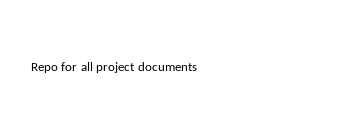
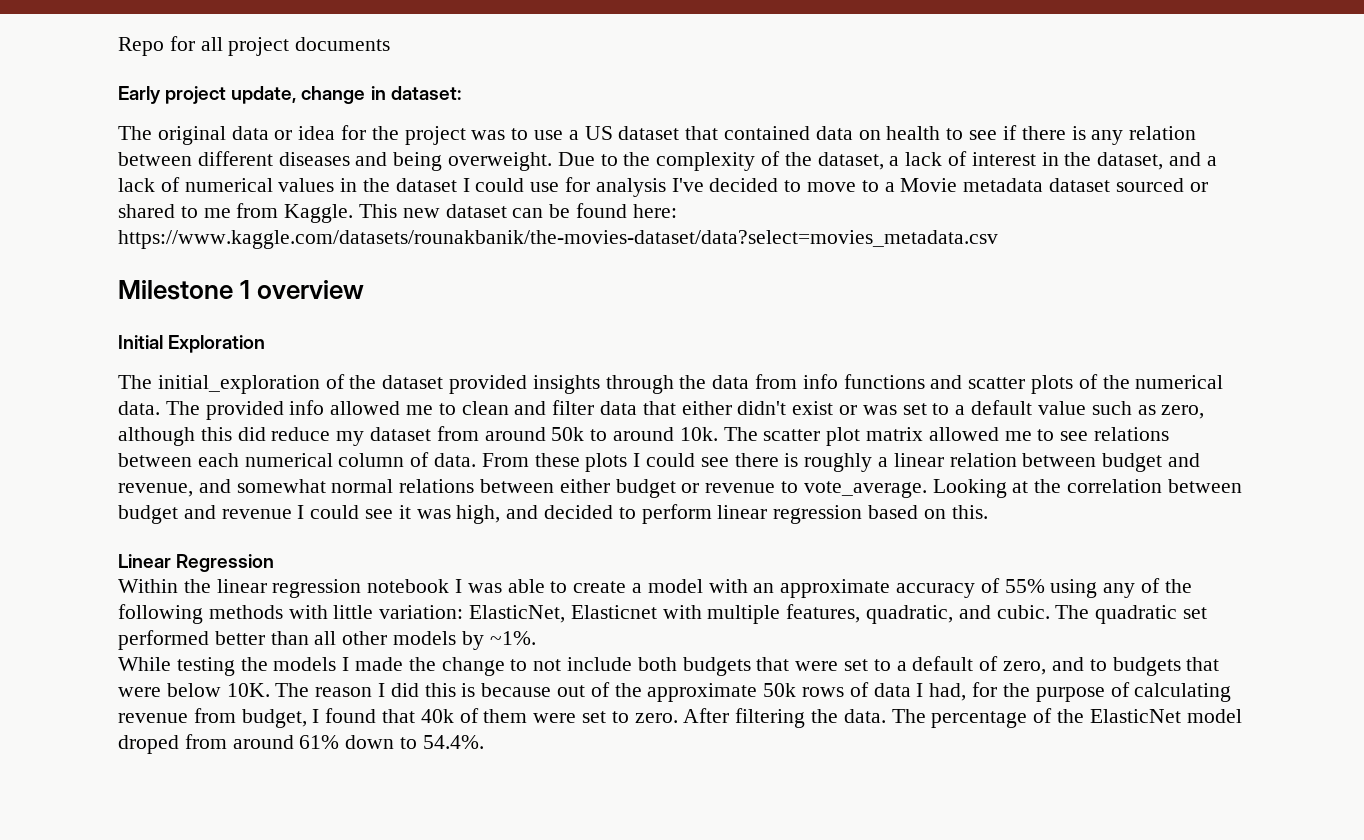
+ Early project update, change in dataset:
+ The original data or idea for the project was to use a US dataset that contained data on health to see if there is any relation between different diseases and being overweight. Due to the complexity of the dataset, a lack of interest in the dataset, and a lack of numerical values in the dataset I could use for analysis I've decided to move to a Movie metadata dataset sourced or shared to me from Kaggle. This new dataset can be found here: https://www.kaggle.com/datasets/rounakbanik/the-movies-dataset/data?select=movies_metadata.csv
+ Milestone 1 overview
+ Initial Exploration
+ The initial_exploration of the dataset provided insights through the data from info functions and scatter plots of the numerical data. The provided info allowed me to clean and filter data that either didn't exist or was set to a default value such as zero, although this did reduce my dataset from around 50k to around 10k. The scatter plot matrix allowed me to see relations between each numerical column of data. From these plots I could see there is roughly a linear relation between budget and revenue, and somewhat normal relations between either budget or revenue to vote_average. Looking at the correlation between budget and revenue I could see it was high, and decided to perform linear regression based on this.
+ Linear Regression
+ Within the linear regression notebook I was able to create a model with an approximate accuracy of 55% using any of the following methods with little variation: ElasticNet, Elasticnet with multiple features, quadratic, and cubic. The quadratic set performed better than all other models by ~1%.
+ While testing the models I made the change to not include both budgets that were set to a default of zero, and to budgets that were below 10K. The reason I did this is because out of the approximate 50k rows of data I had, for the purpose of calculating revenue from budget, I found that 40k of them were set to zero. After filtering the data. The percentage of the ElasticNet model droped from around 61% down to 54.4%.

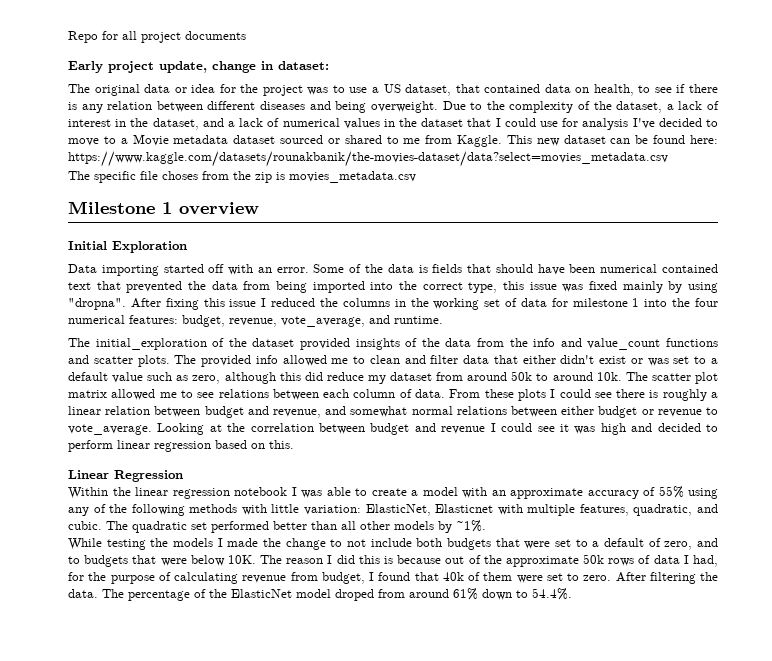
- The original data or idea for the project was to use a US dataset that contained data on health to see if there is any relation between different diseases and being overweight.
+ The original data or idea for the project was to use a US dataset, that contained data on health, to see if there is any relation between different diseases and being overweight.
- Due to the complexity of the dataset, a lack of interest in the dataset, and a lack of numerical values in the dataset I could use for analysis I've decided to move to a Movie metadata dataset sourced or shared to me from Kaggle.
+ Due to the complexity of the dataset, a lack of interest in the dataset, and a lack of numerical values in the dataset that I could use for analysis I've decided to move to a Movie metadata dataset sourced or shared to me from Kaggle.
+ The specific file choses from the zip is movies_metadata.csv
+ Data importing started off with an error. Some of the data is fields that should have been numerical contained text that prevented the data from being imported into the correct type, this issue was fixed mainly by using "dropna". After fixing this issue I reduced the columns in the working set of data for milestone 1 into the four numerical features: budget, revenue, vote_average, and runtime.
- The initial_exploration of the dataset provided insights through the data from info functions and scatter plots of the numerical data.
+ The initial_exploration of the dataset provided insights of the data from the info and value_count functions and scatter plots.
- The scatter plot matrix allowed me to see relations between each numerical column of data.
+ The scatter plot matrix allowed me to see relations between each column of data.
- Looking at the correlation between budget and revenue I could see it was high, and decided to perform linear regression based on this.
+ Looking at the correlation between budget and revenue I could see it was high and decided to perform linear regression based on this.

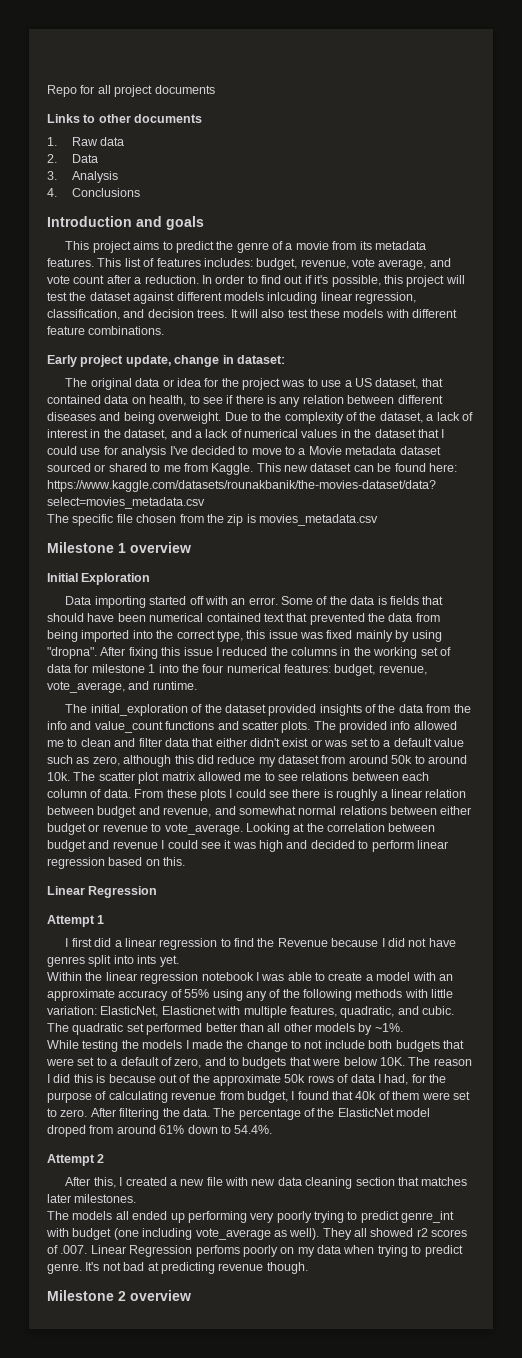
+ Links to other documents
+ 1. Raw data
+ 2. Data
+ 3. Analysis
+ 4. Conclusions
+ Introduction and goals
+ This project aims to predict the genre of a movie from its metadata features. This list of features includes: budget, revenue, vote average, and vote count after a reduction. In order to find out if it's possible, this project will test the dataset against different models inlcuding linear regression, classification, and decision trees. It will also test these models with different feature combinations.
- The specific file choses from the zip is movies_metadata.csv
+ The specific file chosen from the zip is movies_metadata.csv
+ Attempt 1
+ I first did a linear regression to find the Revenue because I did not have genres split into ints yet.
+ Attempt 2
+ After this, I created a new file with new data cleaning section that matches later milestones.
+ The models all ended up performing very poorly trying to predict genre_int with budget (one including vote_average as well). They all showed r2 scores of .007. Linear Regression perfoms poorly on my data when trying to predict genre. It's not bad at predicting revenue though.
+ Milestone 2 overview

